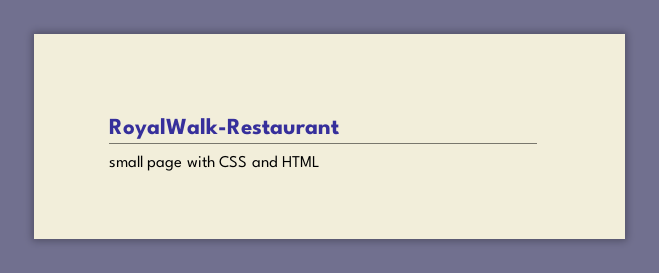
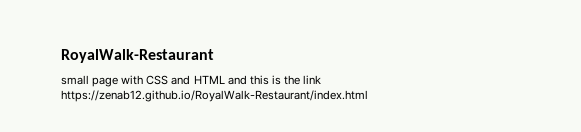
- small page with CSS and HTML
+ small page with CSS and HTML and this is the link https://zenab12.github.io/RoyalWalk-Restaurant/index.html

